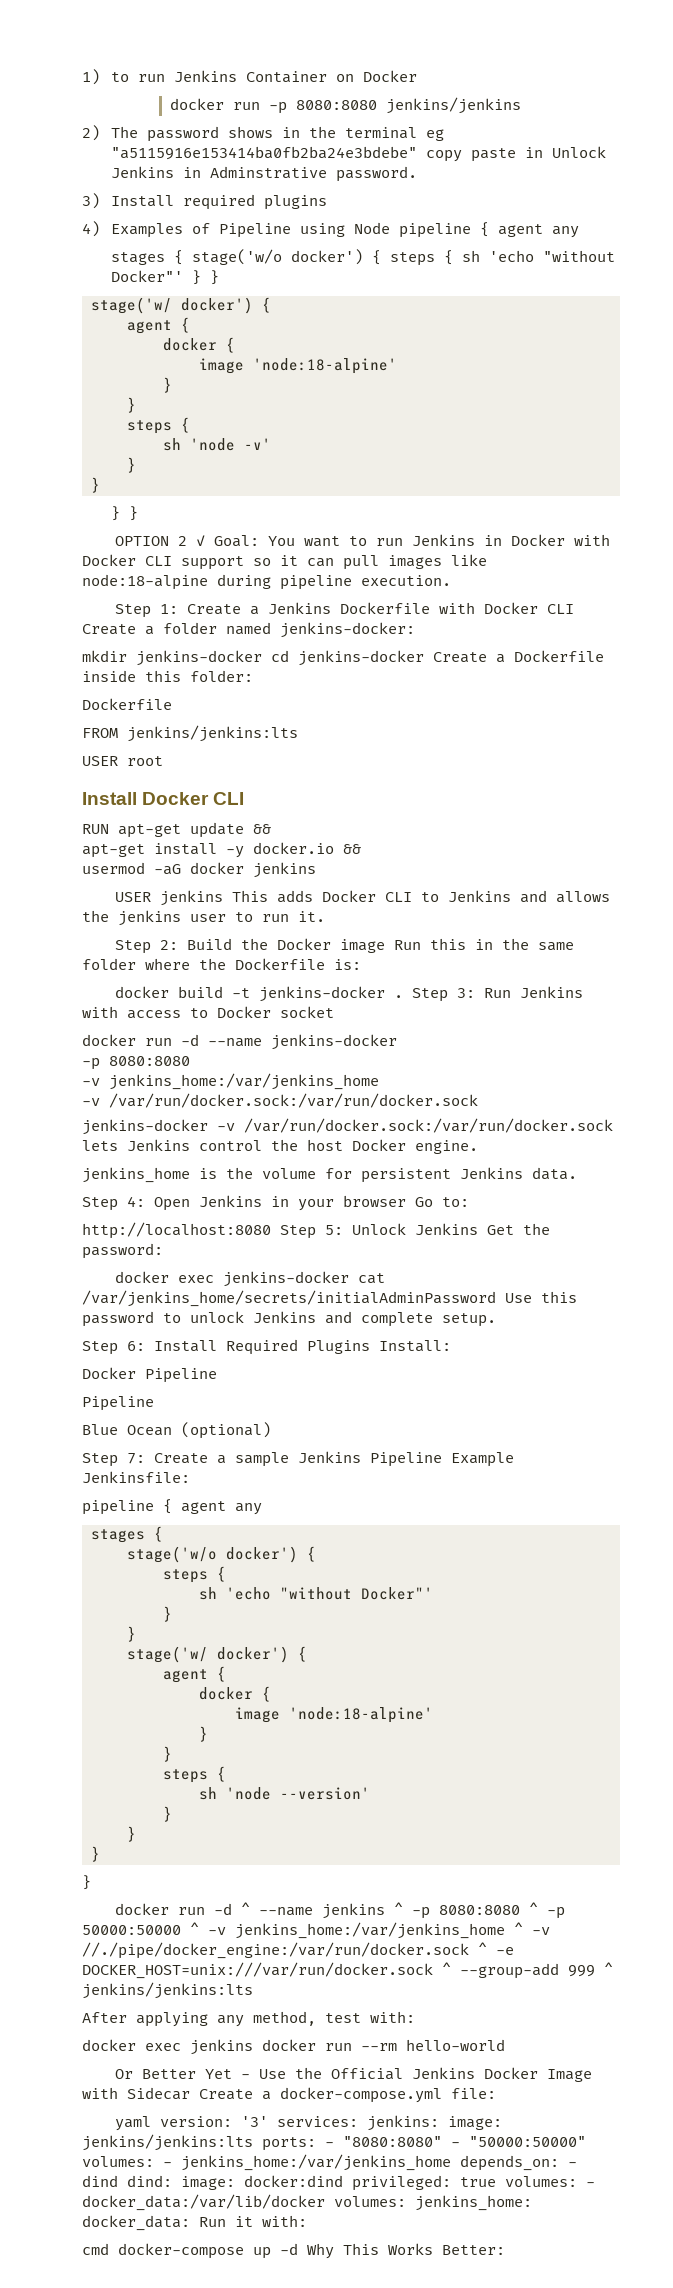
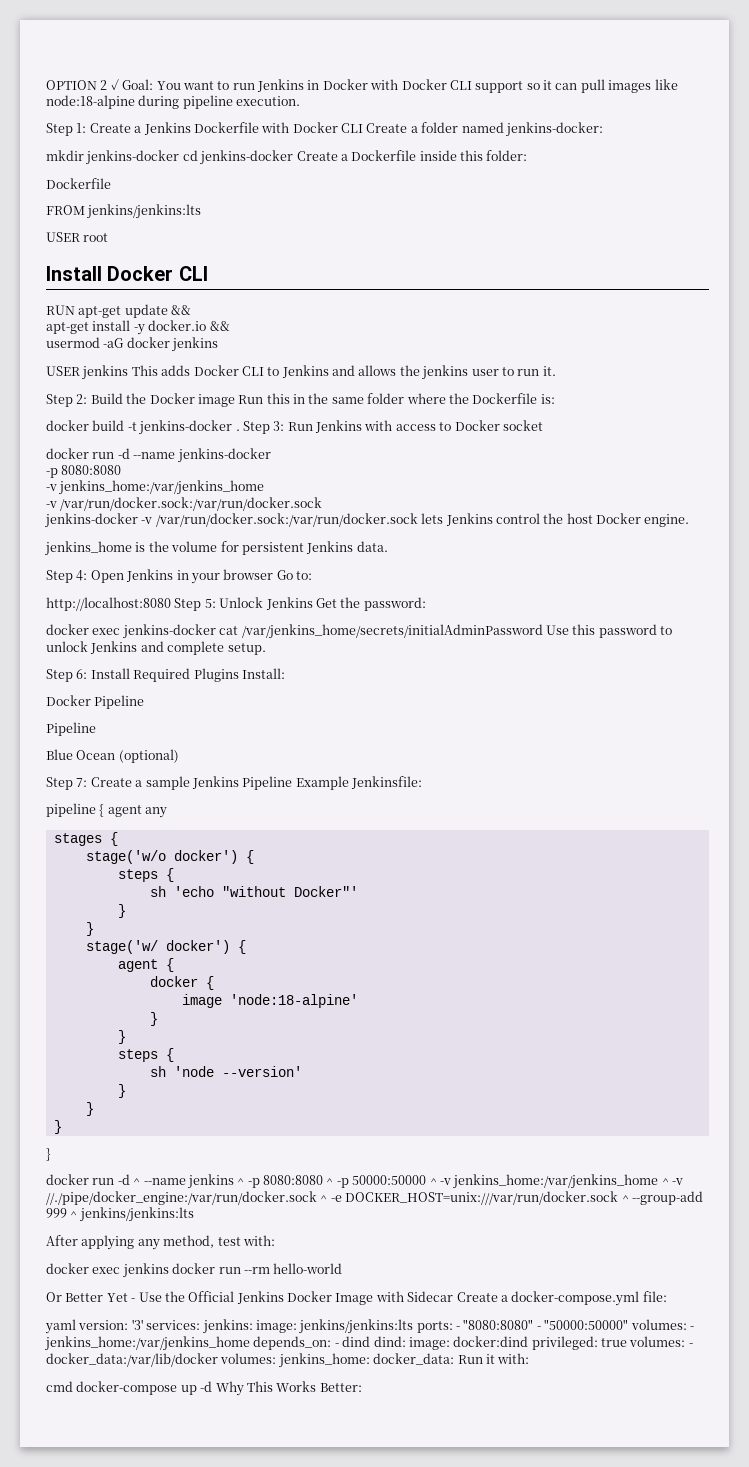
- 1) to run Jenkins Container on Docker
- docker run -p 8080:8080 jenkins/jenkins
- 2) The password shows in the terminal eg "a5115916e153414ba0fb2ba24e3bdebe" copy paste in Unlock Jenkins in Adminstrative password.
- 3) Install required plugins
- 4) Examples of Pipeline using Node pipeline { agent any
- stages { stage('w/o docker') { steps { sh 'echo "without Docker"' } }
- stage('w/ docker') {
- agent {
- docker {
- image 'node:18-alpine'
- }
- }
- steps {
- sh 'node -v'
- }
- }
- } }

